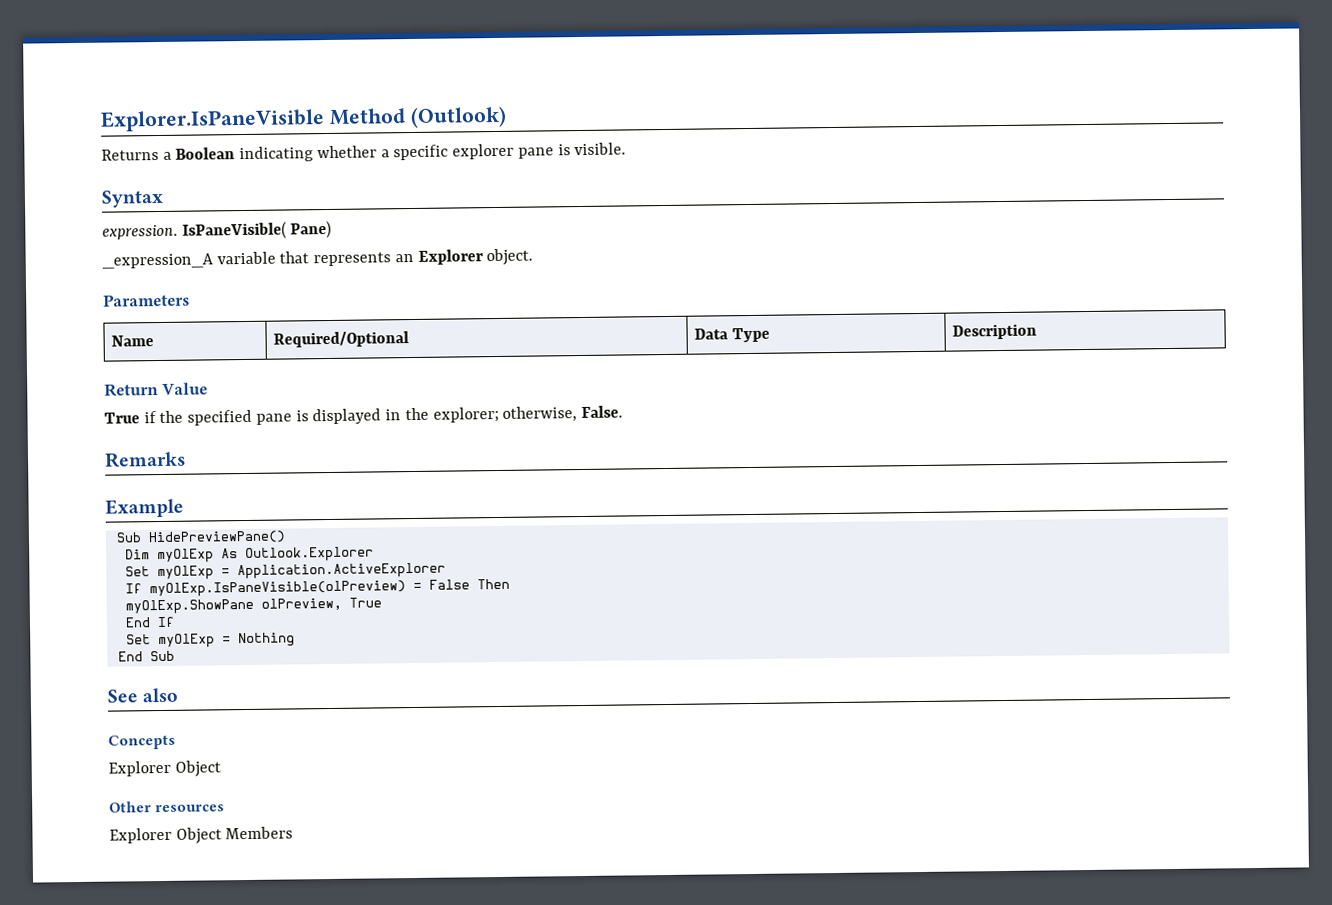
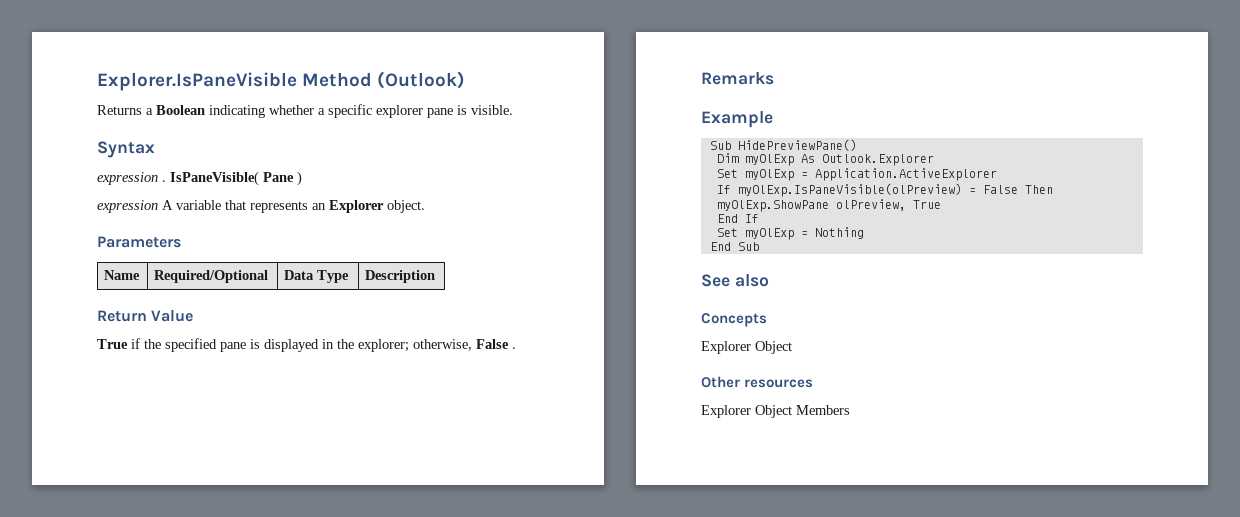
- expression. IsPaneVisible( Pane)
- _expression_A variable that represents an Explorer object.
+ expression . IsPaneVisible( Pane )
+ expression A variable that represents an Explorer object.
- True if the specified pane is displayed in the explorer; otherwise, False.
+ True if the specified pane is displayed in the explorer; otherwise, False .

